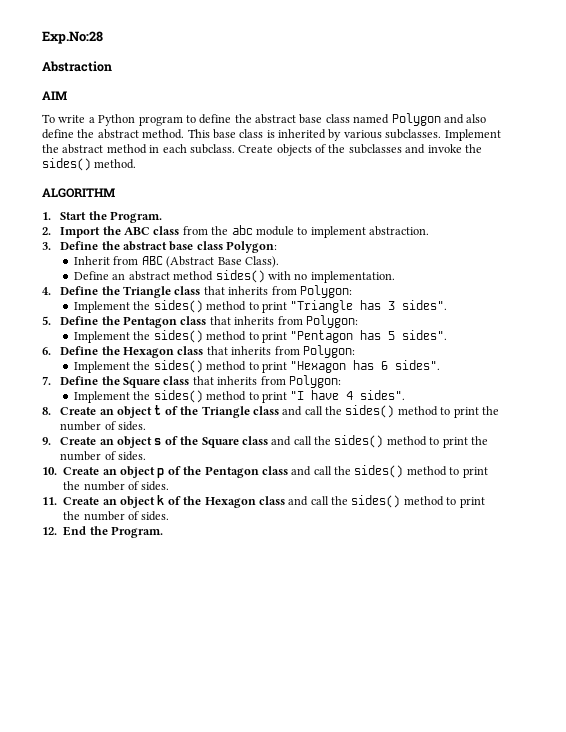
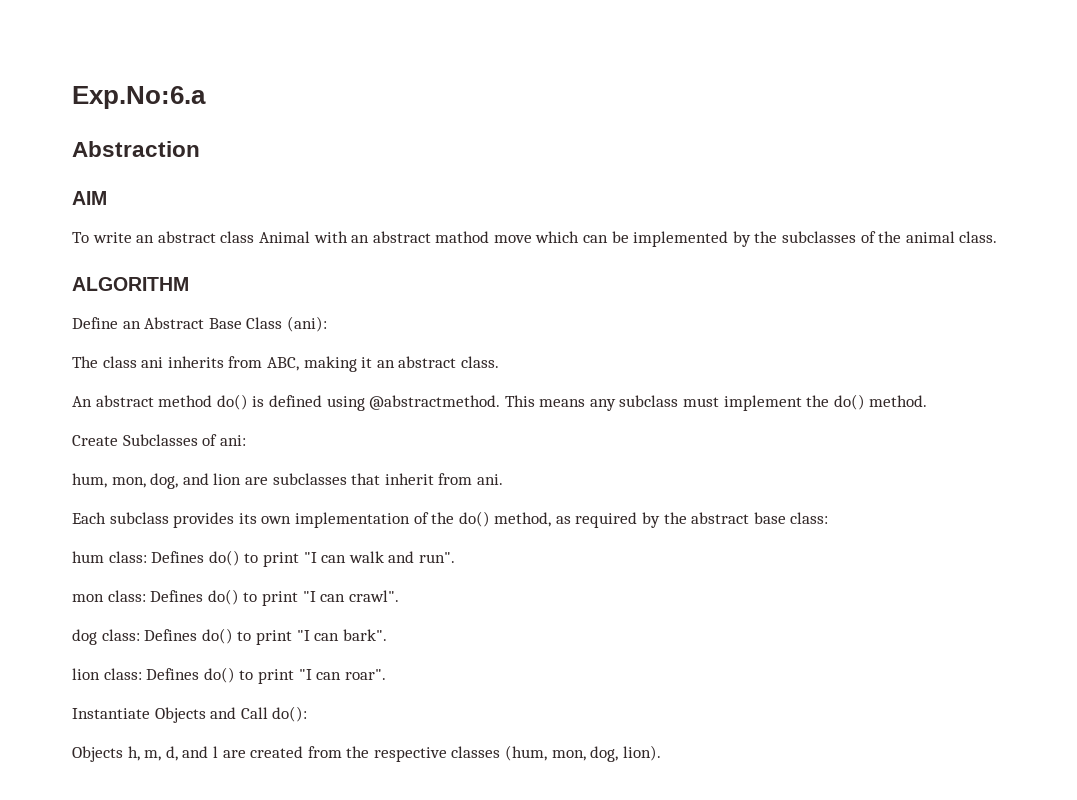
- Exp.No:28
+ Exp.No:6.a
- To write a Python program to define the abstract base class named Polygon and also define the abstract method. This base class is inherited by various subclasses. Implement the abstract method in each subclass. Create objects of the subclasses and invoke the sides() method.
+ To write an abstract class Animal with an abstract mathod move which can be implemented by the subclasses of the animal class.
  ALGORITHM
- 1. Start the Program.
- 2. Import the ABC class from the abc module to implement abstraction.
- 3. Define the abstract base class Polygon:
- Inherit from ABC (Abstract Base Class).
- Define an abstract method sides() with no implementation.
- 4. Define the Triangle class that inherits from Polygon:
- Implement the sides() method to print "Triangle has 3 sides".
- 5. Define the Pentagon class that inherits from Polygon:
- Implement the sides() method to print "Pentagon has 5 sides".
- 6. Define the Hexagon class that inherits from Polygon:
- Implement the sides() method to print "Hexagon has 6 sides".
- 7. Define the Square class that inherits from Polygon:
- Implement the sides() method to print "I have 4 sides".
- 8. Create an object t of the Triangle class and call the sides() method to print the number of sides.
- 9. Create an object s of the Square class and call the sides() method to print the number of sides.
- 10. Create an object p of the Pentagon class and call the sides() method to print the number of sides.
- 11. Create an object k of the Hexagon class and call the sides() method to print the number of sides.
- 12. End the Program.
+ Define an Abstract Base Class (ani):
+ The class ani inherits from ABC, making it an abstract class.
+ An abstract method do() is defined using @abstractmethod. This means any subclass must implement the do() method.
+ Create Subclasses of ani:
+ hum, mon, dog, and lion are subclasses that inherit from ani.
+ Each subclass provides its own implementation of the do() method, as required by the abstract base class:
+ hum class: Defines do() to print "I can walk and run".
+ mon class: Defines do() to print "I can crawl".
+ dog class: Defines do() to print "I can bark".
+ lion class: Defines do() to print "I can roar".
+ Instantiate Objects and Call do():
+ Objects h, m, d, and l are created from the respective classes (hum, mon, dog, lion).

